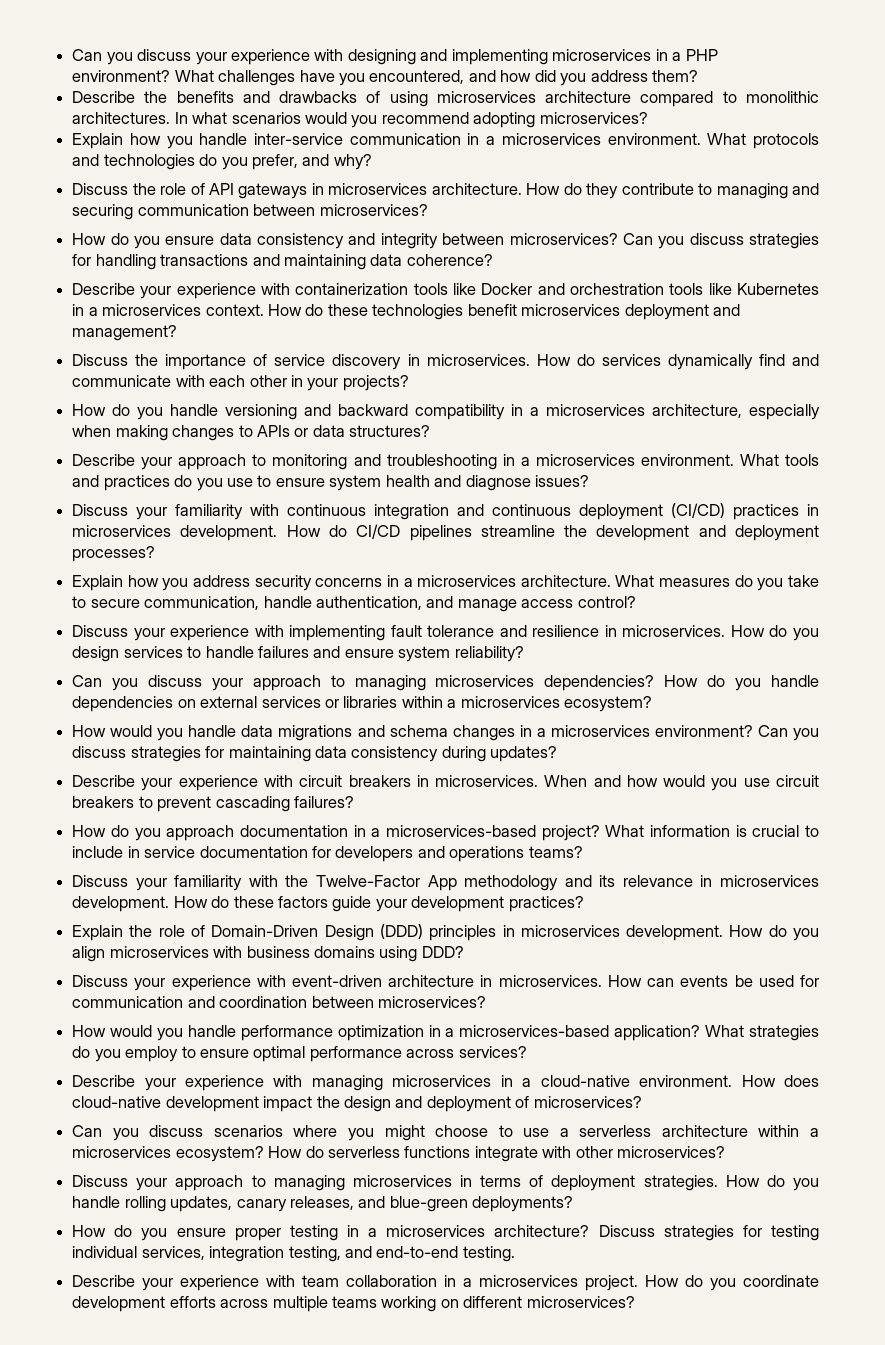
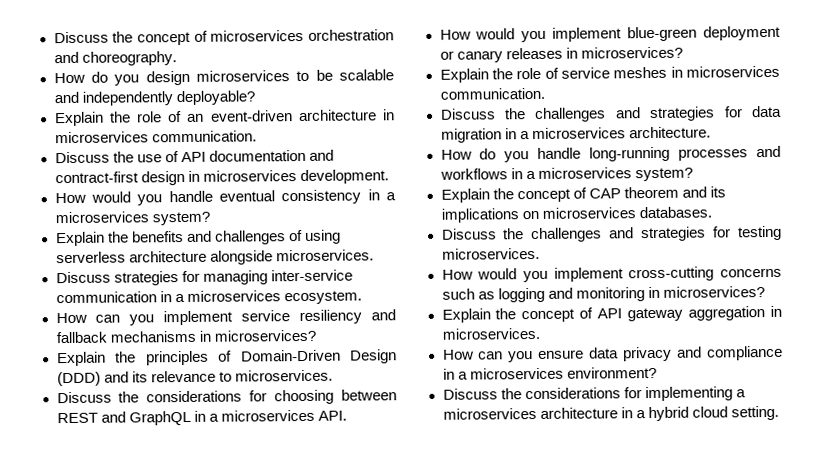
- Can you discuss your experience with designing and implementing microservices in a PHP environment? What challenges have you encountered, and how did you address them?
- Describe the benefits and drawbacks of using microservices architecture compared to monolithic architectures. In what scenarios would you recommend adopting microservices?
- Explain how you handle inter-service communication in a microservices environment. What protocols and technologies do you prefer, and why?
- Discuss the role of API gateways in microservices architecture. How do they contribute to managing and securing communication between microservices?
- How do you ensure data consistency and integrity between microservices? Can you discuss strategies for handling transactions and maintaining data coherence?
- Describe your experience with containerization tools like Docker and orchestration tools like Kubernetes in a microservices context. How do these technologies benefit microservices deployment and management?
- Discuss the importance of service discovery in microservices. How do services dynamically find and communicate with each other in your projects?
- How do you handle versioning and backward compatibility in a microservices architecture, especially when making changes to APIs or data structures?
- Describe your approach to monitoring and troubleshooting in a microservices environment. What tools and practices do you use to ensure system health and diagnose issues?
- Discuss your familiarity with continuous integration and continuous deployment (CI/CD) practices in microservices development. How do CI/CD pipelines streamline the development and deployment processes?
- Explain how you address security concerns in a microservices architecture. What measures do you take to secure communication, handle authentication, and manage access control?
- Discuss your experience with implementing fault tolerance and resilience in microservices. How do you design services to handle failures and ensure system reliability?
- Can you discuss your approach to managing microservices dependencies? How do you handle dependencies on external services or libraries within a microservices ecosystem?
- How would you handle data migrations and schema changes in a microservices environment? Can you discuss strategies for maintaining data consistency during updates?
- Describe your experience with circuit breakers in microservices. When and how would you use circuit breakers to prevent cascading failures?
- How do you approach documentation in a microservices-based project? What information is crucial to include in service documentation for developers and operations teams?
- Discuss your familiarity with the Twelve-Factor App methodology and its relevance in microservices development. How do these factors guide your development practices?
- Explain the role of Domain-Driven Design (DDD) principles in microservices development. How do you align microservices with business domains using DDD?
- Discuss your experience with event-driven architecture in microservices. How can events be used for communication and coordination between microservices?
- How would you handle performance optimization in a microservices-based application? What strategies do you employ to ensure optimal performance across services?
- Describe your experience with managing microservices in a cloud-native environment. How does cloud-native development impact the design and deployment of microservices?
- Can you discuss scenarios where you might choose to use a serverless architecture within a microservices ecosystem? How do serverless functions integrate with other microservices?
- Discuss your approach to managing microservices in terms of deployment strategies. How do you handle rolling updates, canary releases, and blue-green deployments?
- How do you ensure proper testing in a microservices architecture? Discuss strategies for testing individual services, integration testing, and end-to-end testing.
- Describe your experience with team collaboration in a microservices project. How do you coordinate development efforts across multiple teams working on different microservices?
+ Discuss the concept of microservices orchestration and choreography.
+ How do you design microservices to be scalable and independently deployable?
+ Explain the role of an event-driven architecture in microservices communication.
+ Discuss the use of API documentation and contract-first design in microservices development.
+ How would you handle eventual consistency in a microservices system?
+ Explain the benefits and challenges of using serverless architecture alongside microservices.
+ Discuss strategies for managing inter-service communication in a microservices ecosystem.
+ How can you implement service resiliency and fallback mechanisms in microservices?
+ Explain the principles of Domain-Driven Design (DDD) and its relevance to microservices.
+ Discuss the considerations for choosing between REST and GraphQL in a microservices API.
+ How would you implement blue-green deployment or canary releases in microservices?
+ Explain the role of service meshes in microservices communication.
+ Discuss the challenges and strategies for data migration in a microservices architecture.
+ How do you handle long-running processes and workflows in a microservices system?
+ Explain the concept of CAP theorem and its implications on microservices databases.
+ Discuss the challenges and strategies for testing microservices.
+ How would you implement cross-cutting concerns such as logging and monitoring in microservices?
+ Explain the concept of API gateway aggregation in microservices.
+ How can you ensure data privacy and compliance in a microservices environment?
+ Discuss the considerations for implementing a microservices architecture in a hybrid cloud setting.

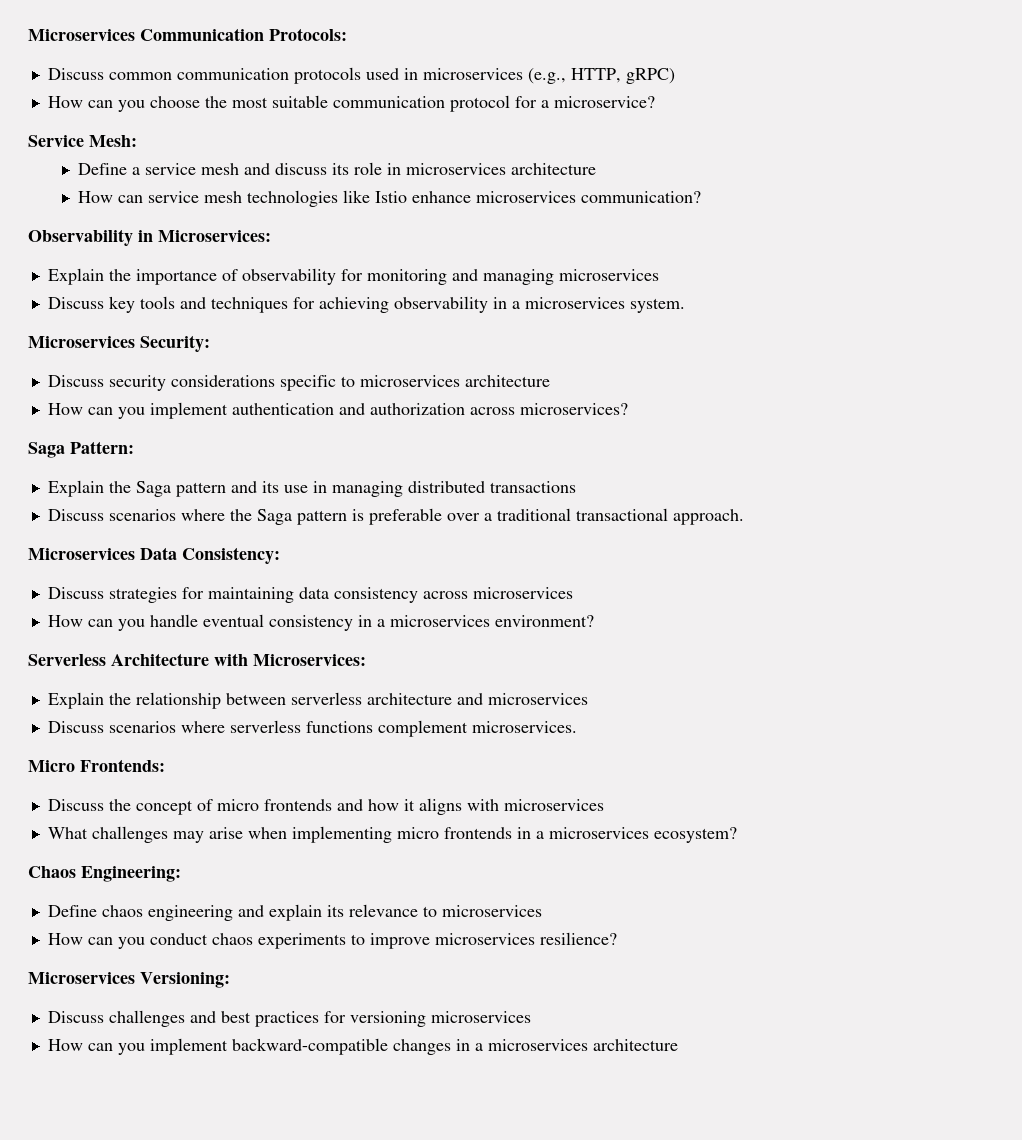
- Discuss the concept of microservices orchestration and choreography.
- How do you design microservices to be scalable and independently deployable?
- Explain the role of an event-driven architecture in microservices communication.
- Discuss the use of API documentation and contract-first design in microservices development.
- How would you handle eventual consistency in a microservices system?
- Explain the benefits and challenges of using serverless architecture alongside microservices.
- Discuss strategies for managing inter-service communication in a microservices ecosystem.
- How can you implement service resiliency and fallback mechanisms in microservices?
- Explain the principles of Domain-Driven Design (DDD) and its relevance to microservices.
- Discuss the considerations for choosing between REST and GraphQL in a microservices API.
- How would you implement blue-green deployment or canary releases in microservices?
- Explain the role of service meshes in microservices communication.
- Discuss the challenges and strategies for data migration in a microservices architecture.
- How do you handle long-running processes and workflows in a microservices system?
- Explain the concept of CAP theorem and its implications on microservices databases.
- Discuss the challenges and strategies for testing microservices.
- How would you implement cross-cutting concerns such as logging and monitoring in microservices?
- Explain the concept of API gateway aggregation in microservices.
- How can you ensure data privacy and compliance in a microservices environment?
- Discuss the considerations for implementing a microservices architecture in a hybrid cloud setting.
+ Microservices Communication Protocols:
+ Discuss common communication protocols used in microservices (e.g., HTTP, gRPC)
+ How can you choose the most suitable communication protocol for a microservice?
+ Service Mesh:
+ Define a service mesh and discuss its role in microservices architecture
+ How can service mesh technologies like Istio enhance microservices communication?
+ Observability in Microservices:
+ Explain the importance of observability for monitoring and managing microservices
+ Discuss key tools and techniques for achieving observability in a microservices system.
+ Microservices Security:
+ Discuss security considerations specific to microservices architecture
+ How can you implement authentication and authorization across microservices?
+ Saga Pattern:
+ Explain the Saga pattern and its use in managing distributed transactions
+ Discuss scenarios where the Saga pattern is preferable over a traditional transactional approach.
+ Microservices Data Consistency:
+ Discuss strategies for maintaining data consistency across microservices
+ How can you handle eventual consistency in a microservices environment?
+ Serverless Architecture with Microservices:
+ Explain the relationship between serverless architecture and microservices
+ Discuss scenarios where serverless functions complement microservices.
+ Micro Frontends:
+ Discuss the concept of micro frontends and how it aligns with microservices
+ What challenges may arise when implementing micro frontends in a microservices ecosystem?
+ Chaos Engineering:
+ Define chaos engineering and explain its relevance to microservices
+ How can you conduct chaos experiments to improve microservices resilience?
+ Microservices Versioning:
+ Discuss challenges and best practices for versioning microservices
+ How can you implement backward-compatible changes in a microservices architecture

